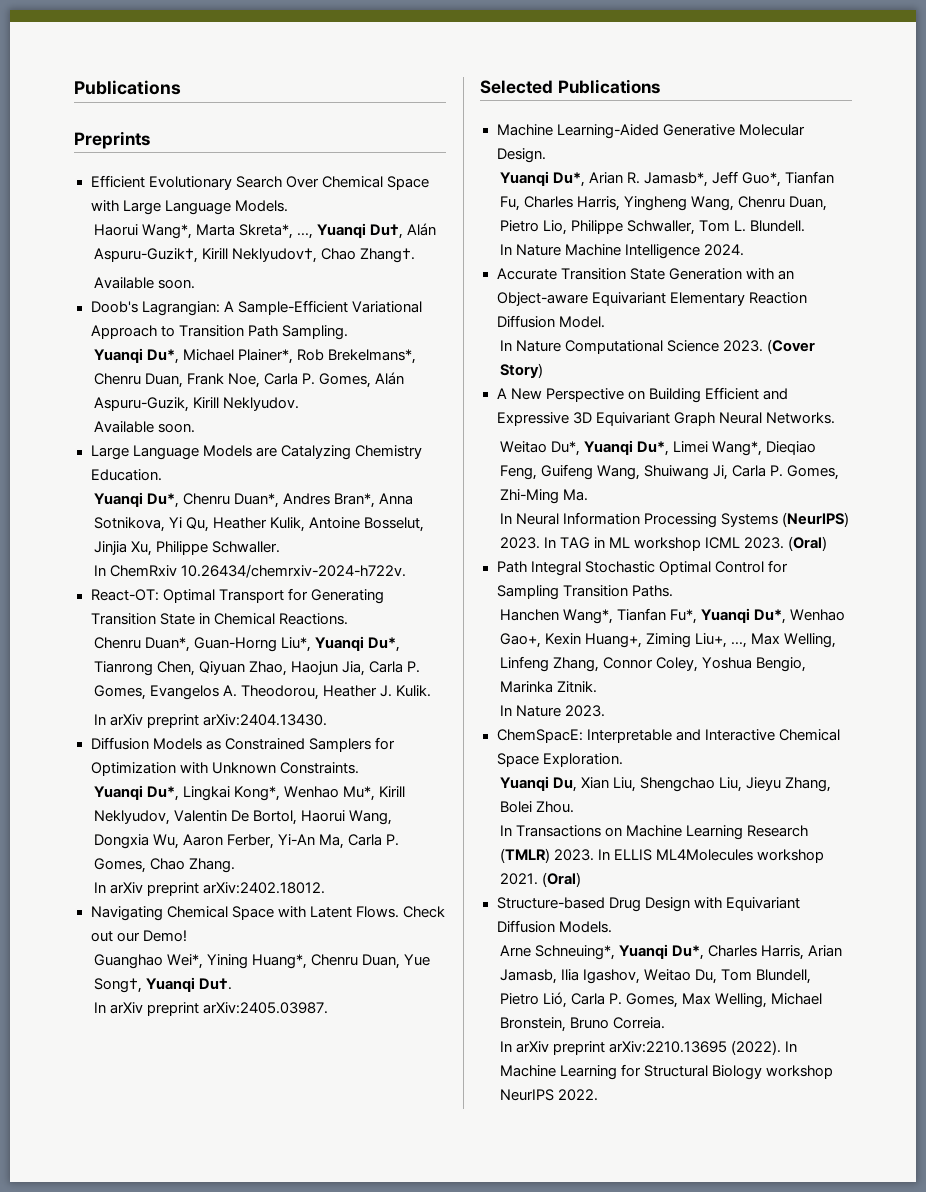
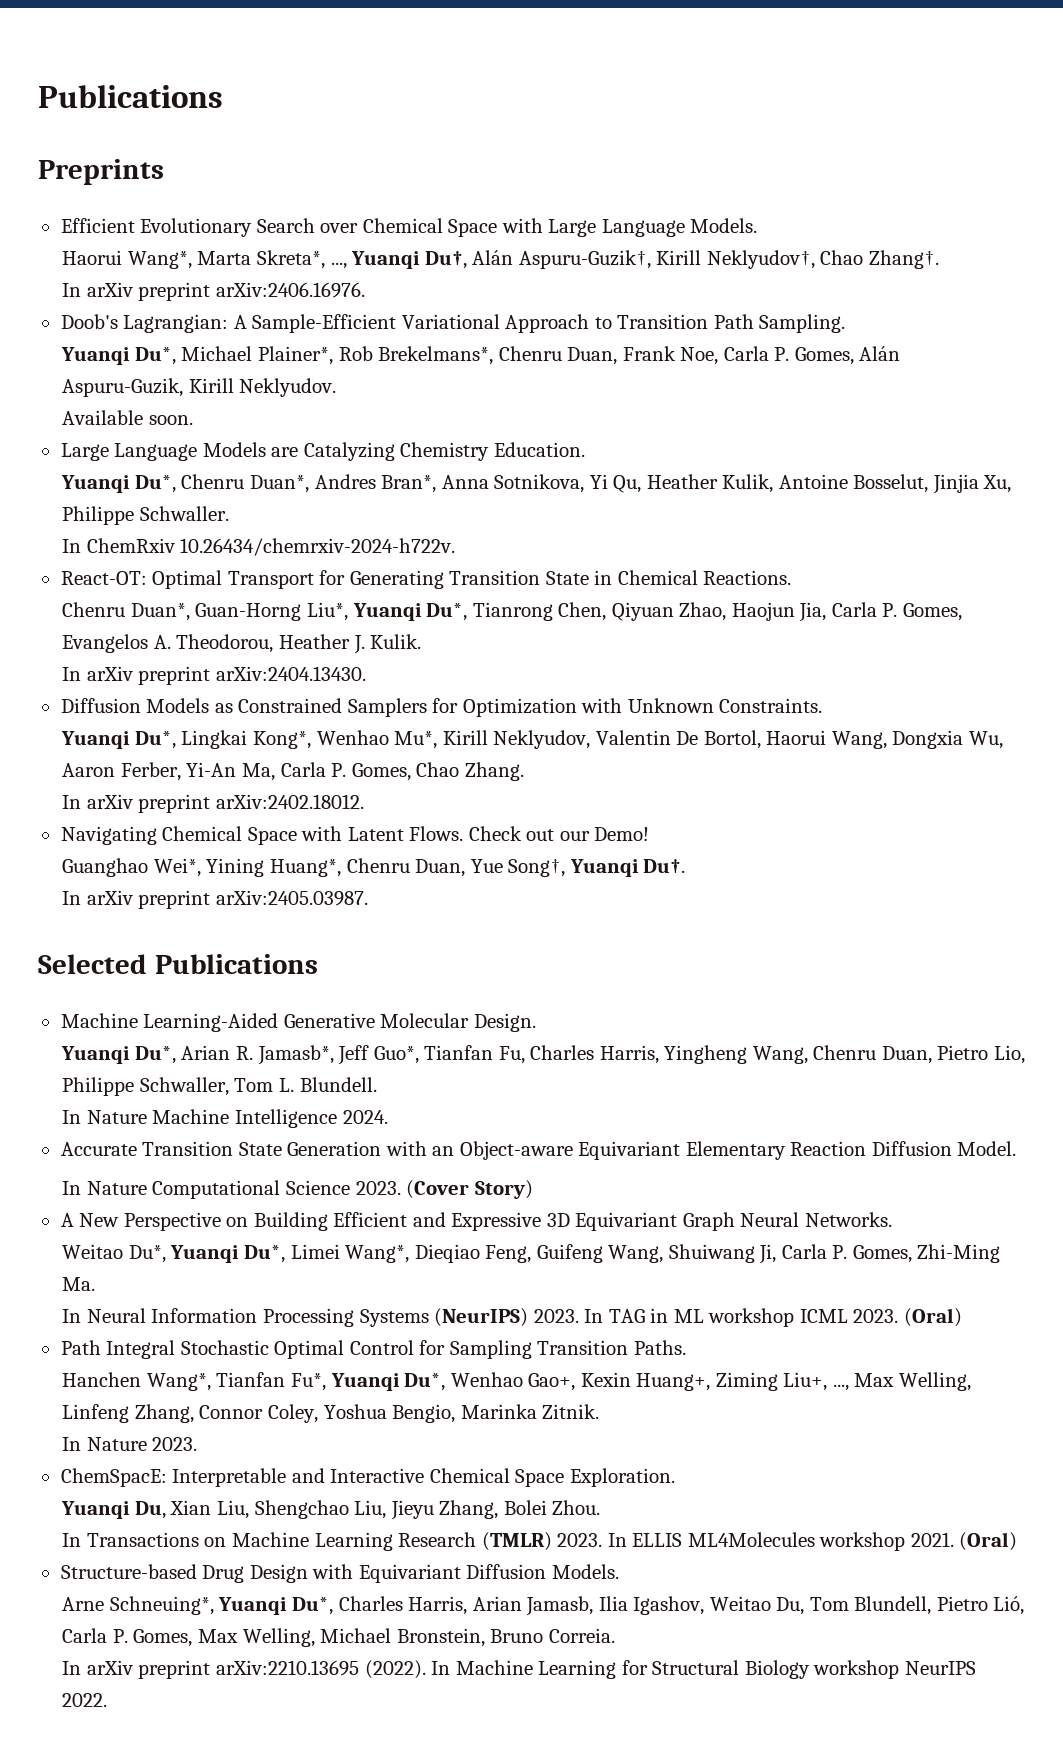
- Efficient Evolutionary Search Over Chemical Space with Large Language Models.
+ Efficient Evolutionary Search over Chemical Space with Large Language Models.
  Haorui Wang*, Marta Skreta*, ..., Yuanqi Du†, Alán Aspuru-Guzik†, Kirill Neklyudov†, Chao Zhang†.
- Available soon.
+ In arXiv preprint arXiv:2406.16976.

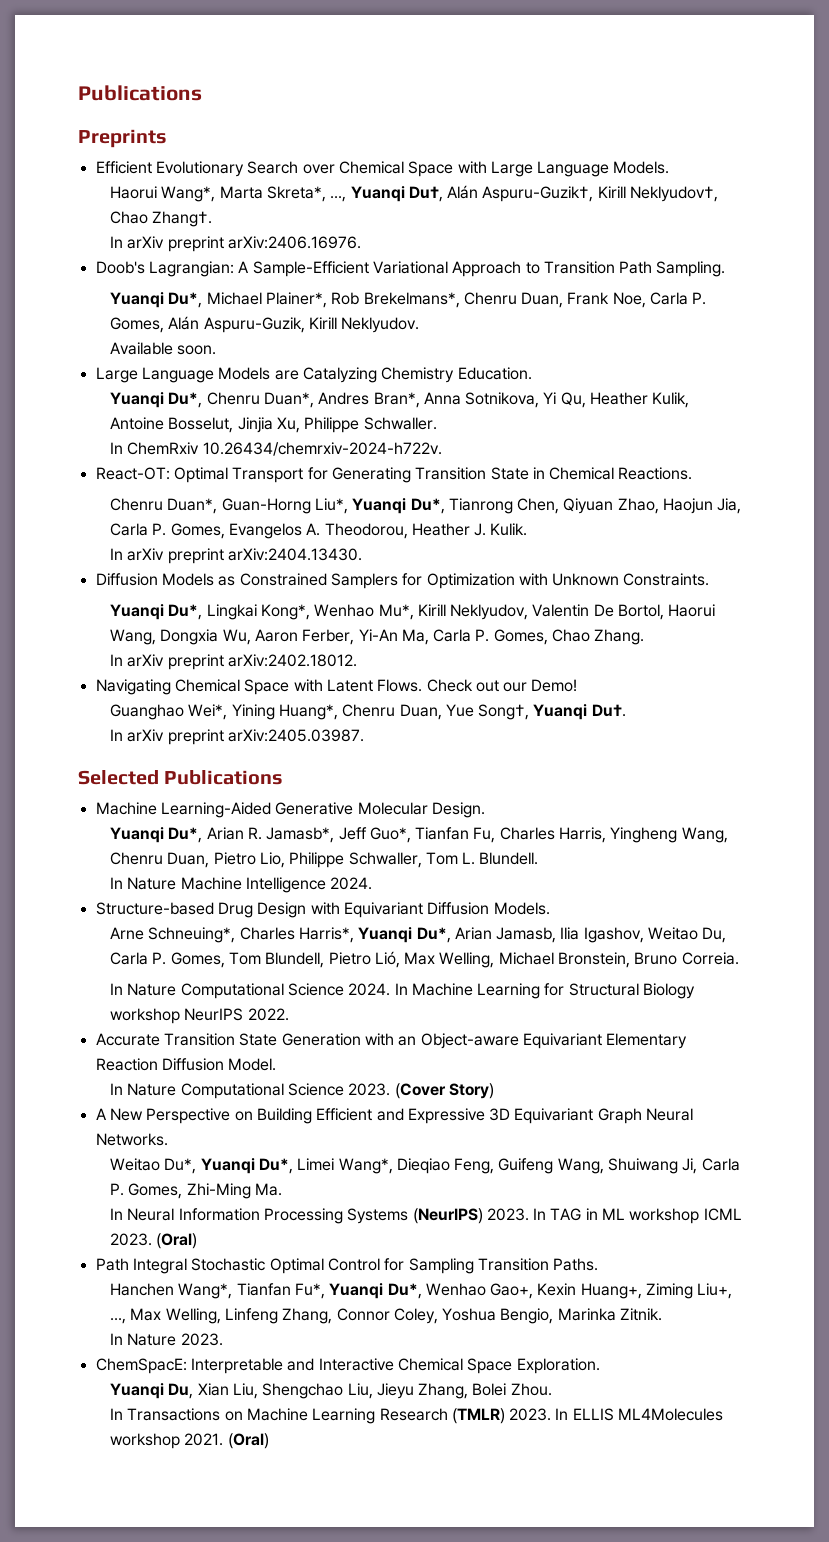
+ Structure-based Drug Design with Equivariant Diffusion Models.
+ Arne Schneuing*, Charles Harris*, Yuanqi Du*, Arian Jamasb, Ilia Igashov, Weitao Du, Carla P. Gomes, Tom Blundell, Pietro Lió, Max Welling, Michael Bronstein, Bruno Correia.
+ In Nature Computational Science 2024. In Machine Learning for Structural Biology workshop NeurIPS 2022.
- Structure-based Drug Design with Equivariant Diffusion Models.
- Arne Schneuing*, Yuanqi Du*, Charles Harris, Arian Jamasb, Ilia Igashov, Weitao Du, Tom Blundell, Pietro Lió, Carla P. Gomes, Max Welling, Michael Bronstein, Bruno Correia.
- In arXiv preprint arXiv:2210.13695 (2022). In Machine Learning for Structural Biology workshop NeurIPS 2022.

